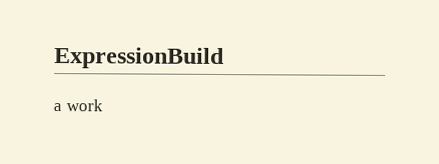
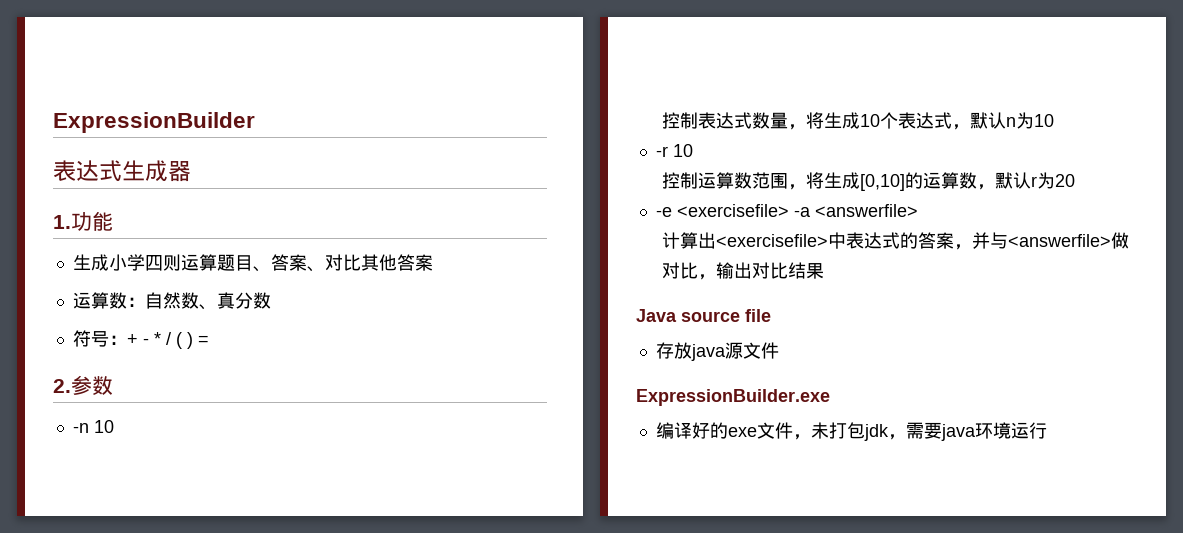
- ExpressionBuild
- a work
+ ExpressionBuilder
+ 表达式生成器
+ 1.功能
+ 生成小学四则运算题目、答案、对比其他答案
+ 运算数：自然数、真分数
+ 符号：+ - * / ( ) =
+ 2.参数
+ -n 10
+ 控制表达式数量，将生成10个表达式，默认n为10
+ -r 10
+ 控制运算数范围，将生成[0,10]的运算数，默认r为20
+ -e <exercisefile> -a <answerfile>
+ 计算出<exercisefile>中表达式的答案，并与<answerfile>做对比，输出对比结果
+ Java source file
+ 存放java源文件
+ ExpressionBuilder.exe
+ 编译好的exe文件，未打包jdk，需要java环境运行

